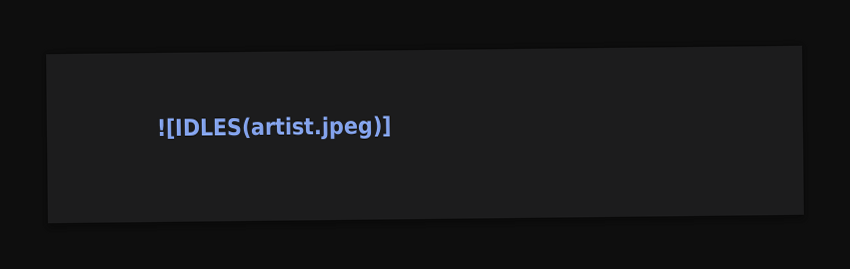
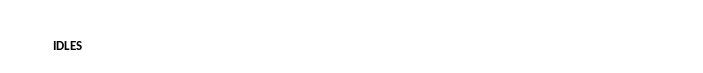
- ![IDLES(artist.jpeg)]
+ IDLES

